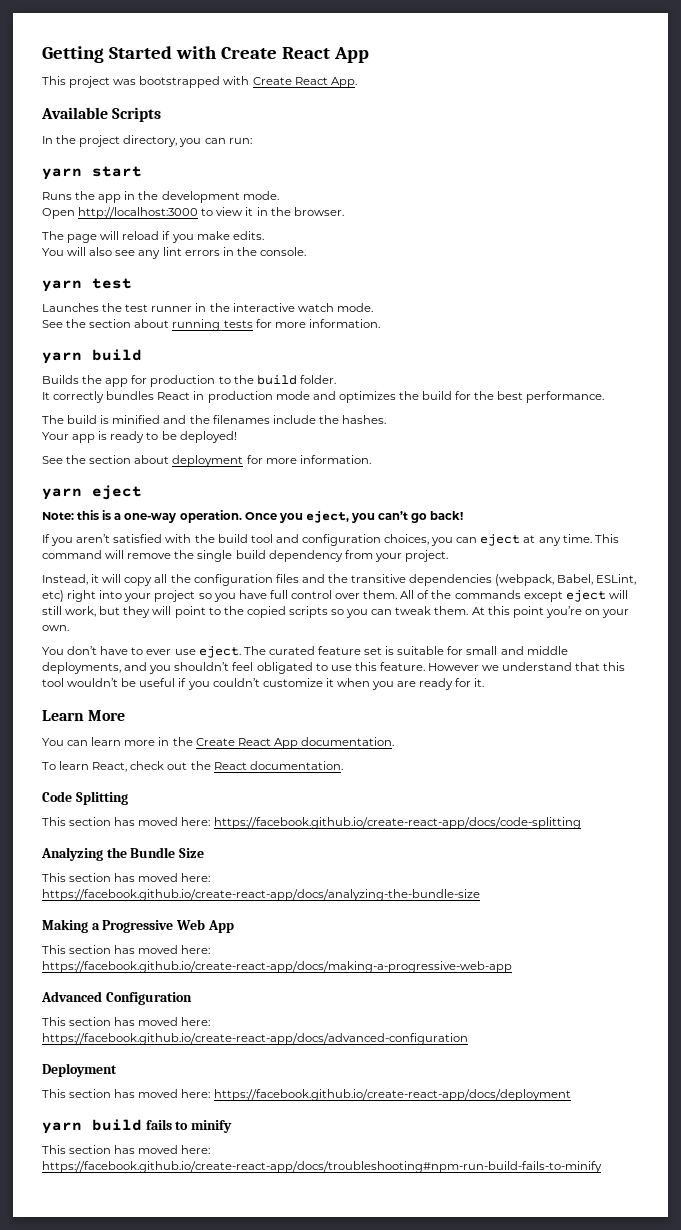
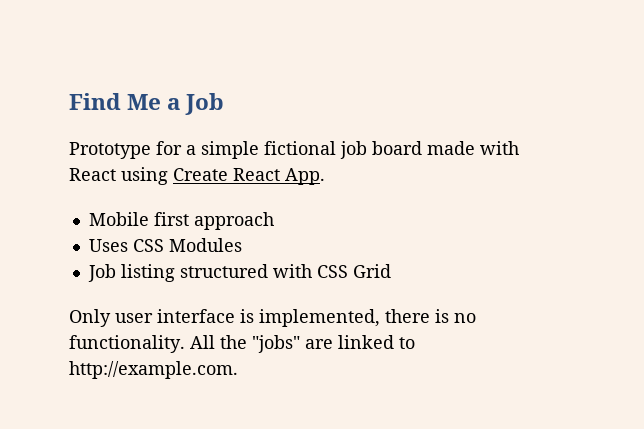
- Getting Started with Create React App
- This project was bootstrapped with Create React App.
- Available Scripts
- In the project directory, you can run:
- yarn start
- Runs the app in the development mode.
- Open http://localhost:3000 to view it in the browser.
- The page will reload if you make edits.
- You will also see any lint errors in the console.
- yarn test
- Launches the test runner in the interactive watch mode.
- See the section about running tests for more information.
- yarn build
- Builds the app for production to the build folder.
- It correctly bundles React in production mode and optimizes the build for the best performance.
- The build is minified and the filenames include the hashes.
- Your app is ready to be deployed!
- See the section about deployment for more information.
- yarn eject
- Note: this is a one-way operation. Once you eject, you can’t go back!
- If you aren’t satisfied with the build tool and configuration choices, you can eject at any time. This command will remove the single build dependency from your project.
- Instead, it will copy all the configuration files and the transitive dependencies (webpack, Babel, ESLint, etc) right into your project so you have full control over them. All of the commands except eject will still work, but they will point to the copied scripts so you can tweak them. At this point you’re on your own.
- You don’t have to ever use eject. The curated feature set is suitable for small and middle deployments, and you shouldn’t feel obligated to use this feature. However we understand that this tool wouldn’t be useful if you couldn’t customize it when you are ready for it.
- Learn More
- You can learn more in the Create React App documentation.
- To learn React, check out the React documentation.
- Code Splitting
- This section has moved here: https://facebook.github.io/create-react-app/docs/code-splitting
- Analyzing the Bundle Size
- This section has moved here: https://facebook.github.io/create-react-app/docs/analyzing-the-bundle-size
- Making a Progressive Web App
- This section has moved here: https://facebook.github.io/create-react-app/docs/making-a-progressive-web-app
- Advanced Configuration
- This section has moved here: https://facebook.github.io/create-react-app/docs/advanced-configuration
- Deployment
- This section has moved here: https://facebook.github.io/create-react-app/docs/deployment
- yarn build fails to minify
- This section has moved here: https://facebook.github.io/create-react-app/docs/troubleshooting#npm-run-build-fails-to-minify
+ Find Me a Job
+ Prototype for a simple fictional job board made with React using Create React App.
+ Mobile first approach
+ Uses CSS Modules
+ Job listing structured with CSS Grid
+ Only user interface is implemented, there is no functionality. All the "jobs" are linked to http://example.com.

